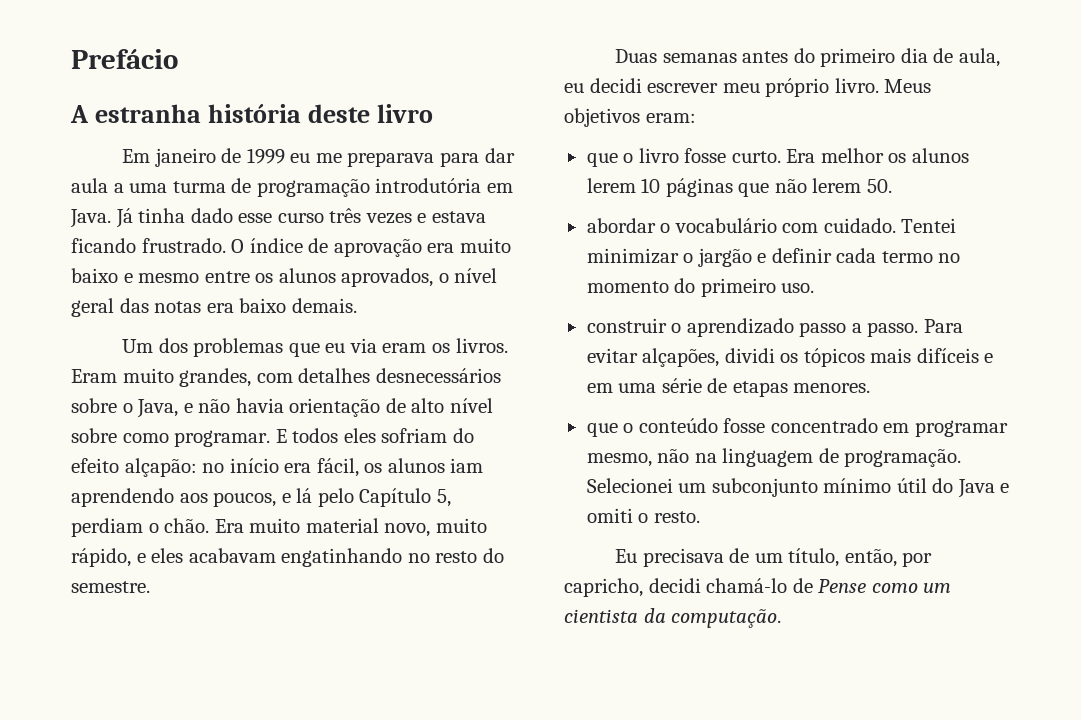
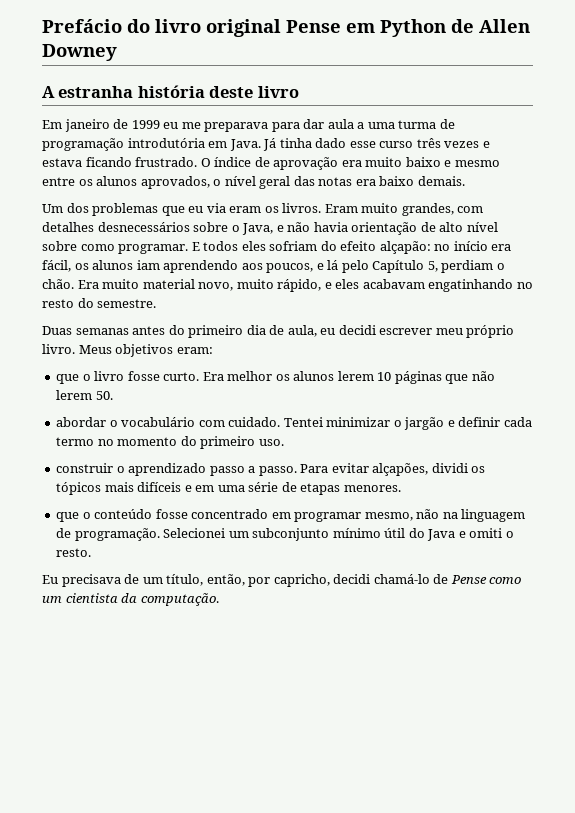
- Prefácio
+ Prefácio do livro original Pense em Python de Allen Downey

